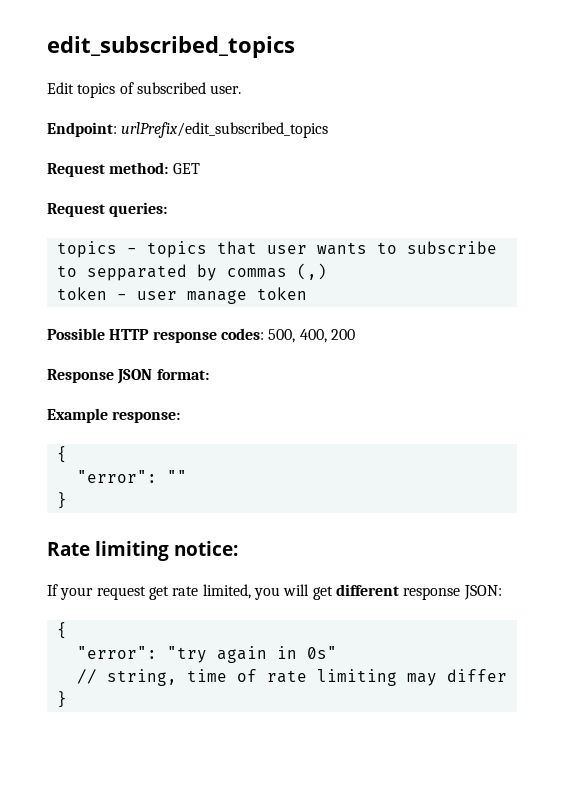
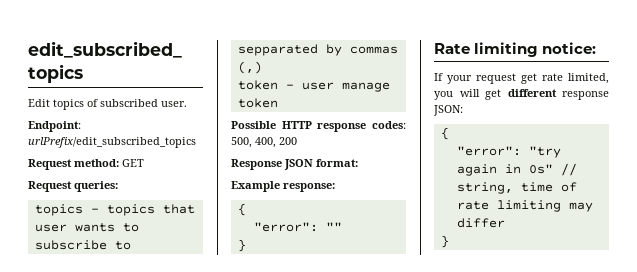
- "error": "try again in 0s"
- // string, time of rate limiting may differ
+ "error": "try again in 0s" // string, time of rate limiting may differ

